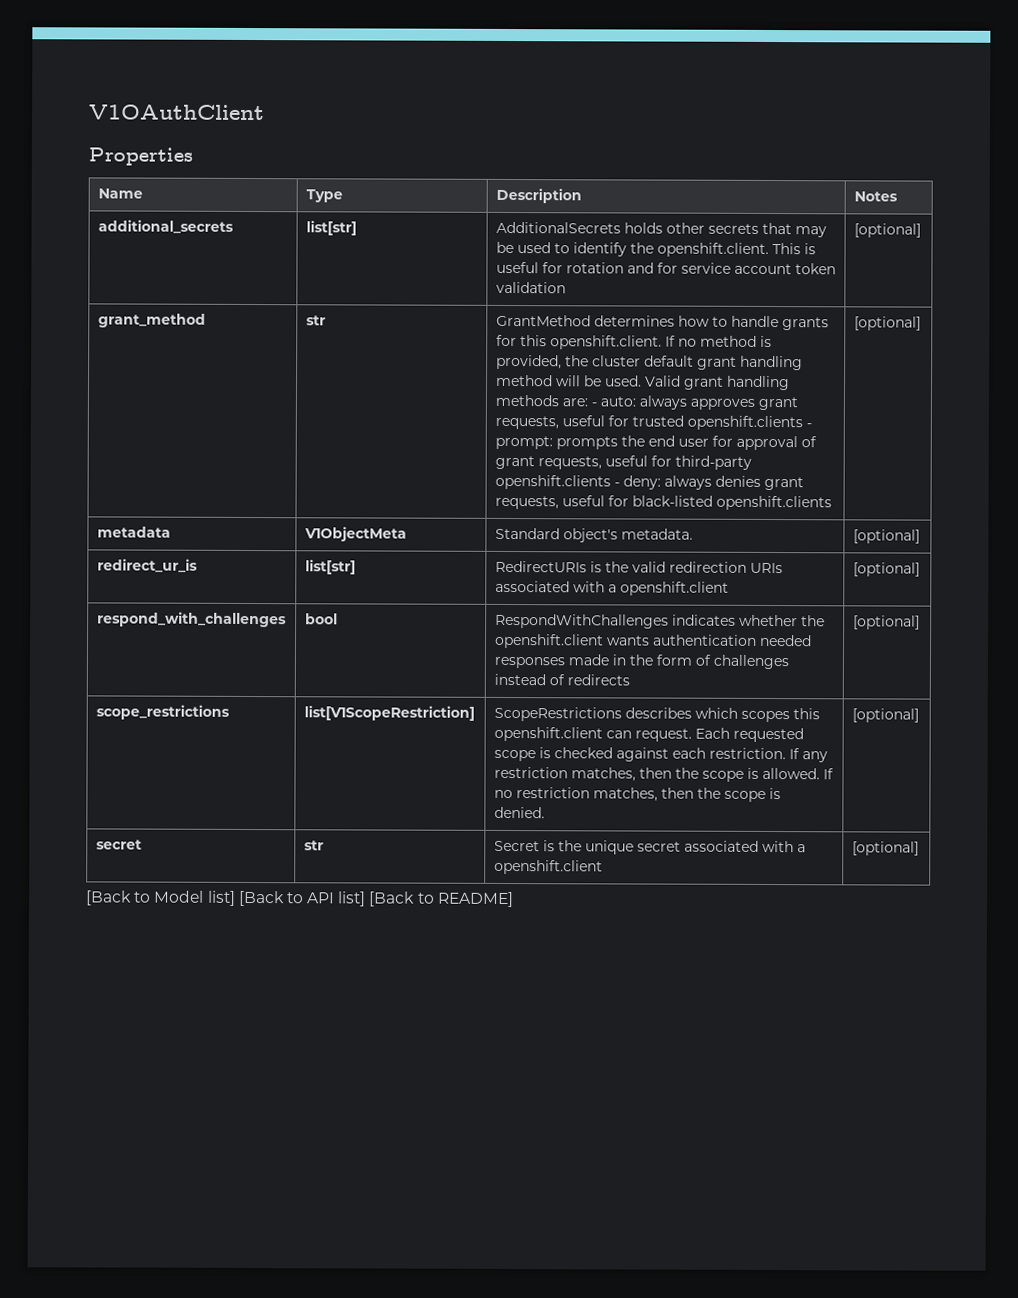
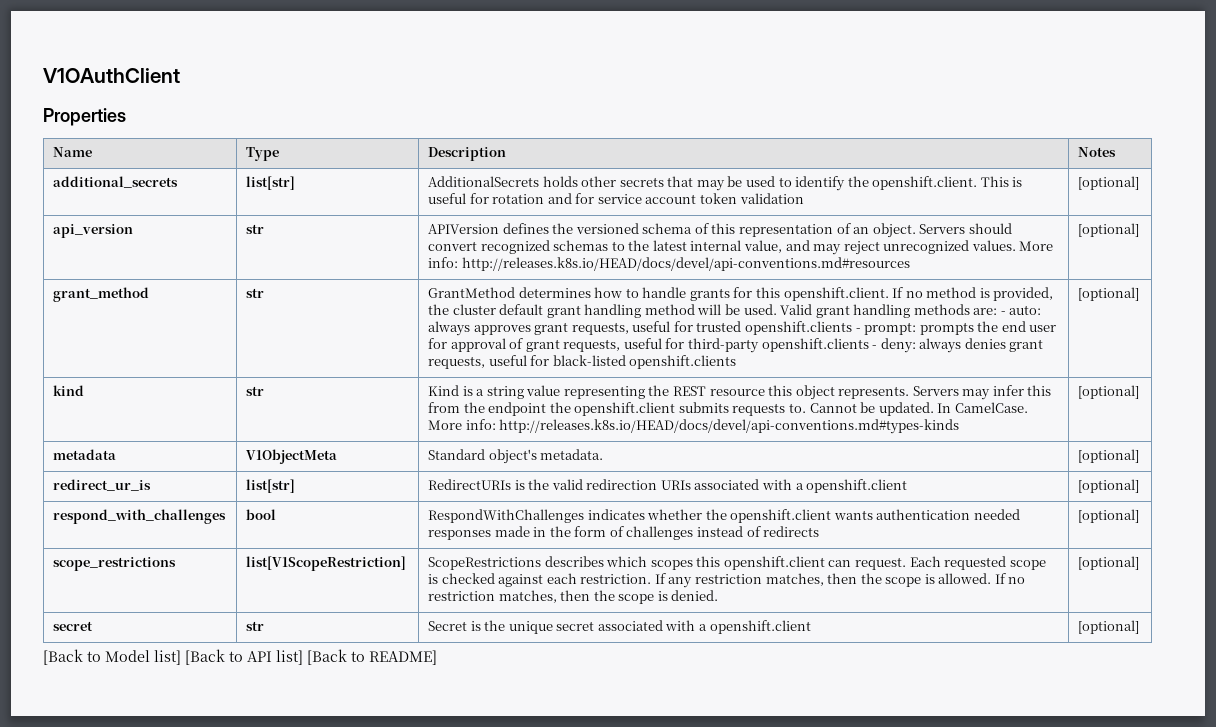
+ api_version | str | APIVersion defines the versioned schema of this representation of an object. Servers should convert recognized schemas to the latest internal value, and may reject unrecognized values. More info: http://releases.k8s.io/HEAD/docs/devel/api-conventions.md#resources | [optional]
+ kind | str | Kind is a string value representing the REST resource this object represents. Servers may infer this from the endpoint the openshift.client submits requests to. Cannot be updated. In CamelCase. More info: http://releases.k8s.io/HEAD/docs/devel/api-conventions.md#types-kinds | [optional]

